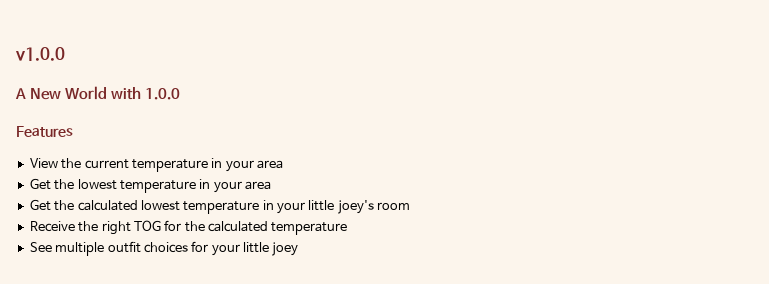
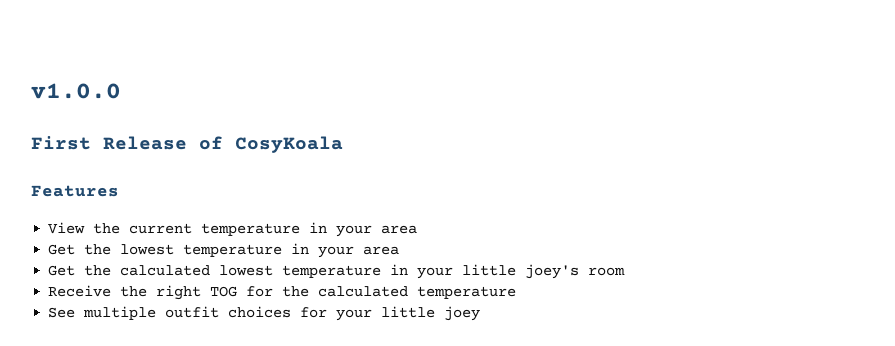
- A New World with 1.0.0
+ First Release of CosyKoala

